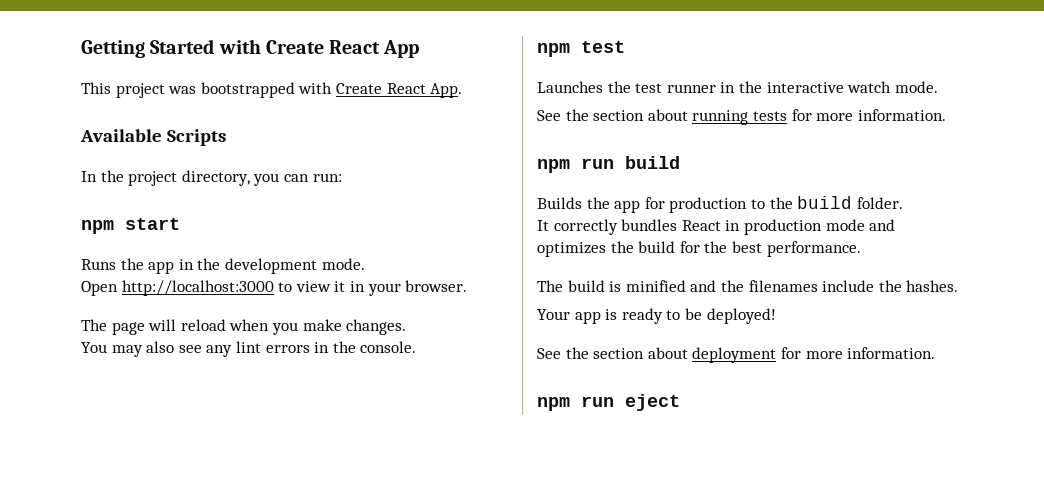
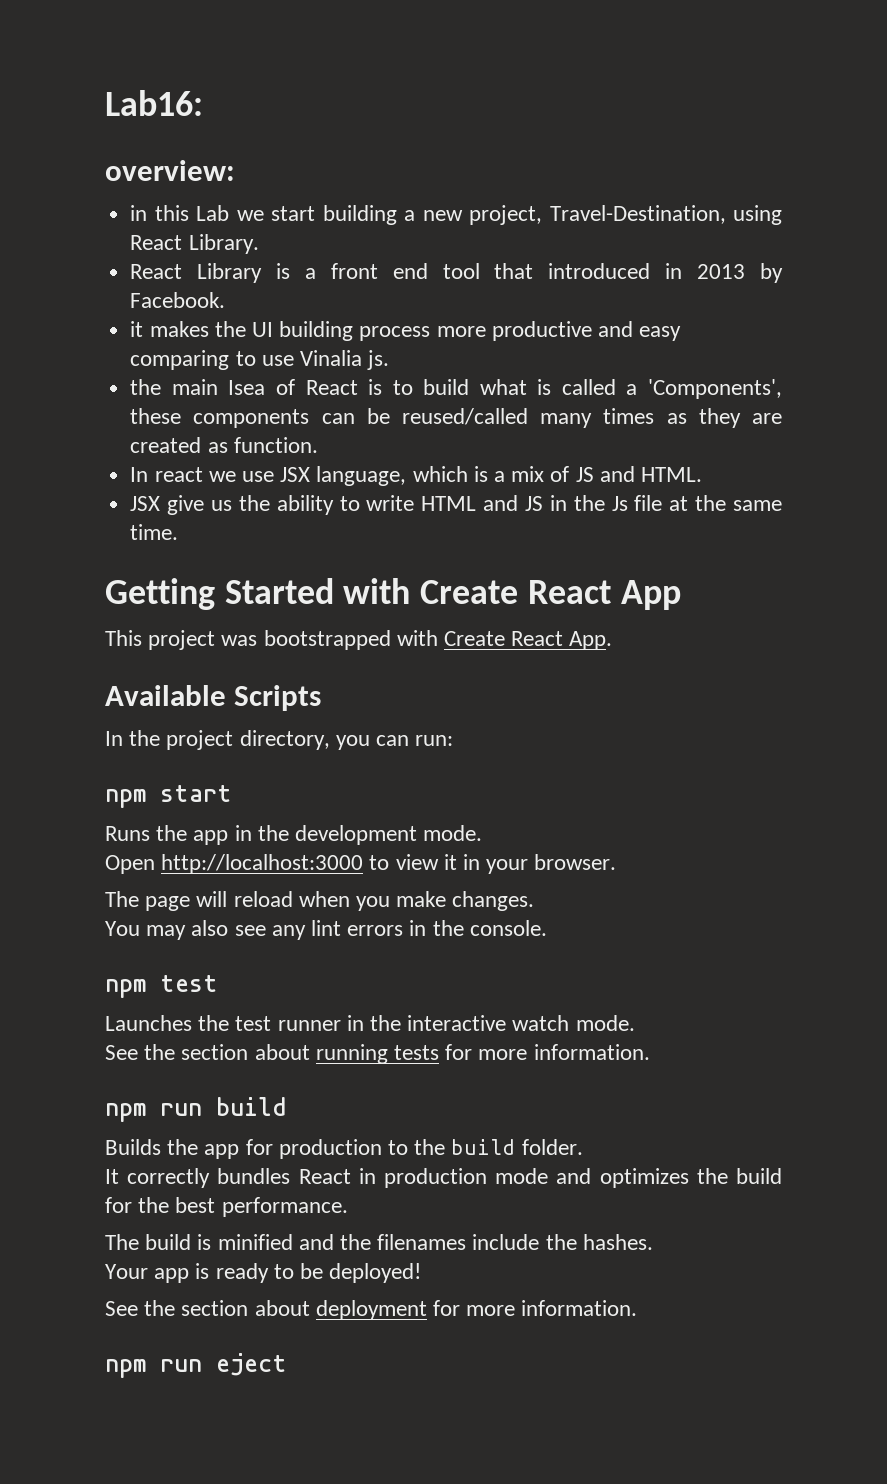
+ Lab16:
+ overview:
+ in this Lab we start building a new project, Travel-Destination, using React Library.
+ React Library is a front end tool that introduced in 2013 by Facebook.
+ it makes the UI building process more productive and easy comparing to use Vinalia js.
+ the main Isea of React is to build what is called a 'Components', these components can be reused/called many times as they are created as function.
+ In react we use JSX language, which is a mix of JS and HTML.
+ JSX give us the ability to write HTML and JS in the Js file at the same time.

